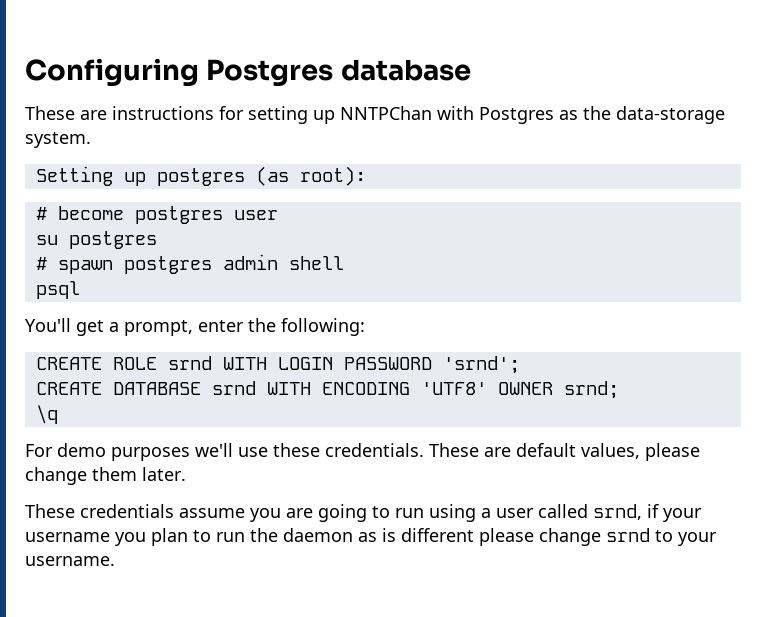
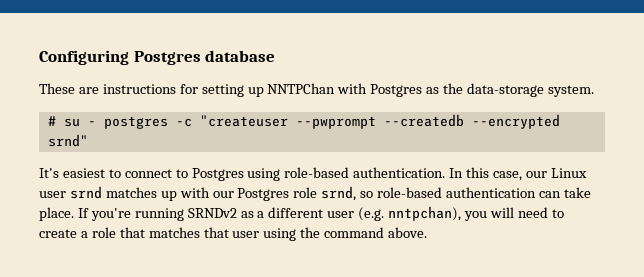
- Setting up postgres (as root):
- # become postgres user
- su postgres
- # spawn postgres admin shell
- psql
- You'll get a prompt, enter the following:
- CREATE ROLE srnd WITH LOGIN PASSWORD 'srnd';
- CREATE DATABASE srnd WITH ENCODING 'UTF8' OWNER srnd;
- \q
- For demo purposes we'll use these credentials. These are default values, please change them later.
- These credentials assume you are going to run using a user called srnd, if your username you plan to run the daemon as is different please change srnd to your username.
+ # su - postgres -c "createuser --pwprompt --createdb --encrypted srnd"
+ It's easiest to connect to Postgres using role-based authentication. In this case, our Linux user srnd matches up with our Postgres role srnd, so role-based authentication can take place. If you're running SRNDv2 as a different user (e.g. nntpchan), you will need to create a role that matches that user using the command above.

